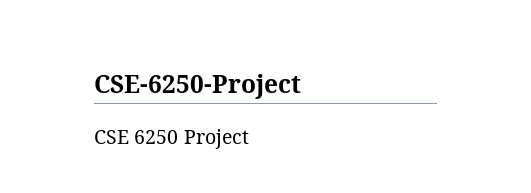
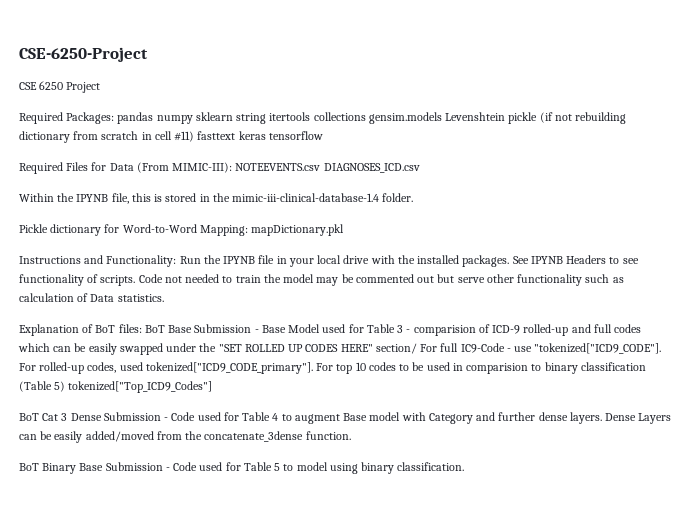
+ Required Packages: pandas numpy sklearn string itertools collections gensim.models Levenshtein pickle (if not rebuilding dictionary from scratch in cell #11) fasttext keras tensorflow
+ Required Files for Data (From MIMIC-III): NOTEEVENTS.csv DIAGNOSES_ICD.csv
+ Within the IPYNB file, this is stored in the mimic-iii-clinical-database-1.4 folder.
+ Pickle dictionary for Word-to-Word Mapping: mapDictionary.pkl
+ Instructions and Functionality: Run the IPYNB file in your local drive with the installed packages. See IPYNB Headers to see functionality of scripts. Code not needed to train the model may be commented out but serve other functionality such as calculation of Data statistics.
+ Explanation of BoT files: BoT Base Submission - Base Model used for Table 3 - comparision of ICD-9 rolled-up and full codes which can be easily swapped under the "SET ROLLED UP CODES HERE" section/ For full IC9-Code - use "tokenized["ICD9_CODE"]. For rolled-up codes, used tokenized["ICD9_CODE_primary"]. For top 10 codes to be used in comparision to binary classification (Table 5) tokenized["Top_ICD9_Codes"]
+ BoT Cat 3 Dense Submission - Code used for Table 4 to augment Base model with Category and further dense layers. Dense Layers can be easily added/moved from the concatenate_3dense function.
+ BoT Binary Base Submission - Code used for Table 5 to model using binary classification.

